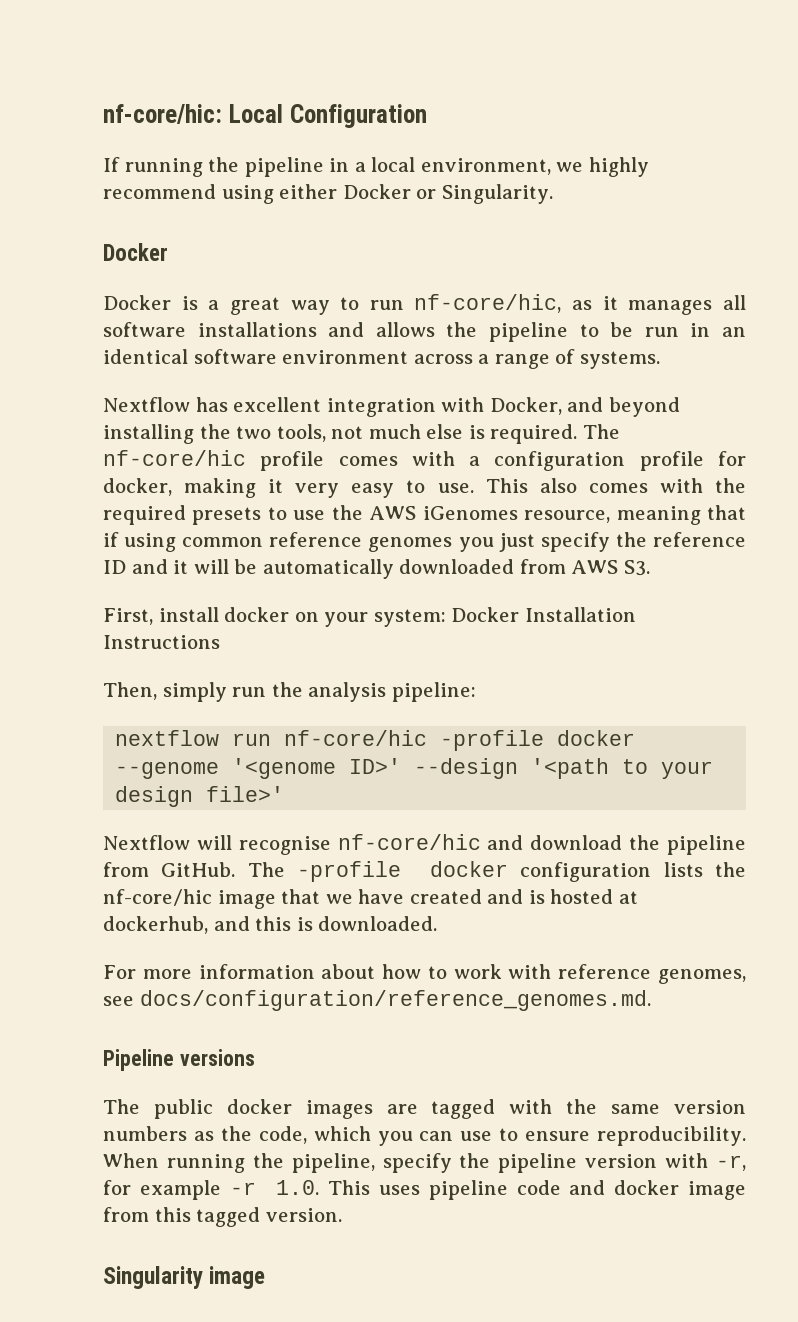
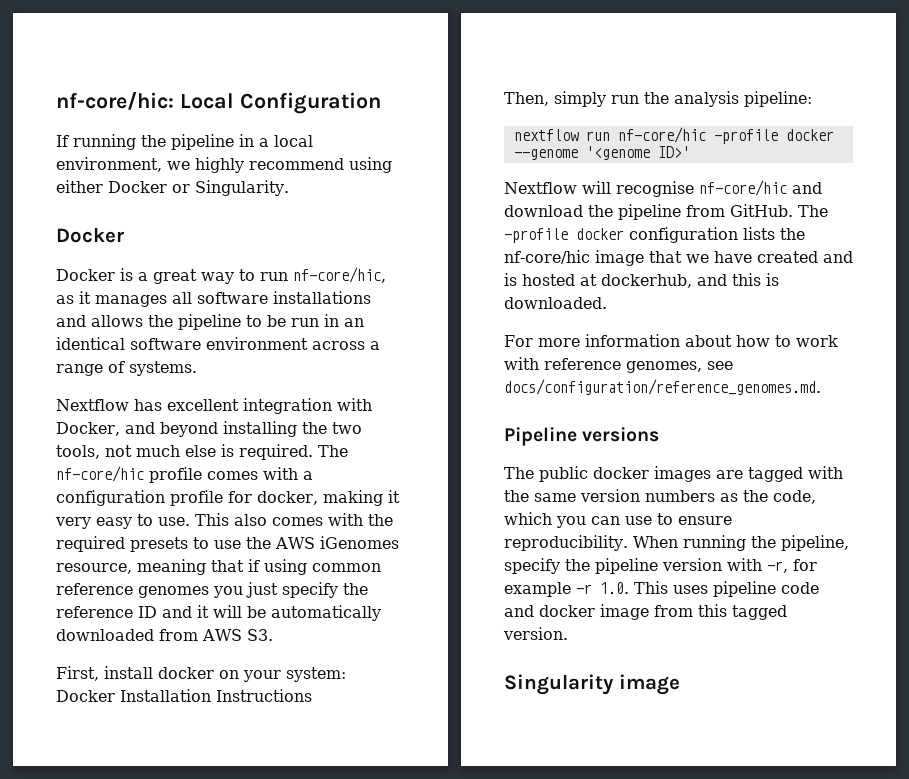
- nextflow run nf-core/hic -profile docker --genome '<genome ID>' --design '<path to your design file>'
+ nextflow run nf-core/hic -profile docker --genome '<genome ID>'

